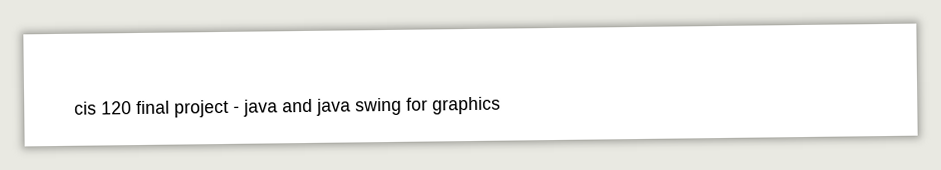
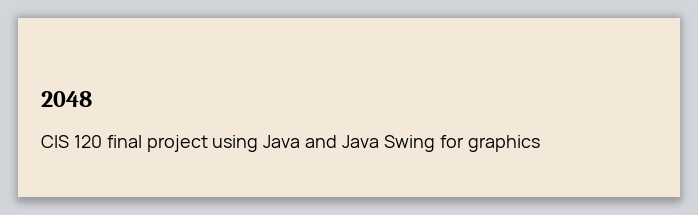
- cis 120 final project - java and java swing for graphics
+ 2048
+ CIS 120 final project using Java and Java Swing for graphics

